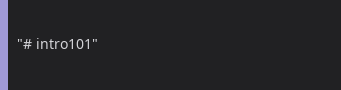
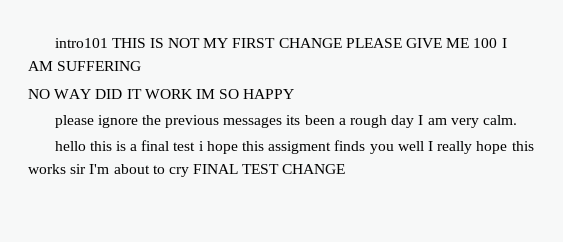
- "# intro101"
+ intro101 THIS IS NOT MY FIRST CHANGE PLEASE GIVE ME 100 I AM SUFFERING
+ NO WAY DID IT WORK IM SO HAPPY
+ please ignore the previous messages its been a rough day I am very calm.
+ hello this is a final test i hope this assigment finds you well I really hope this works sir I'm about to cry FINAL TEST CHANGE

